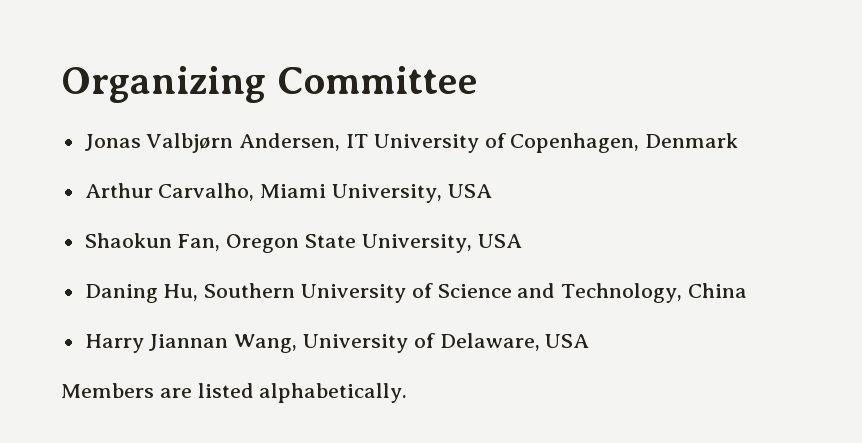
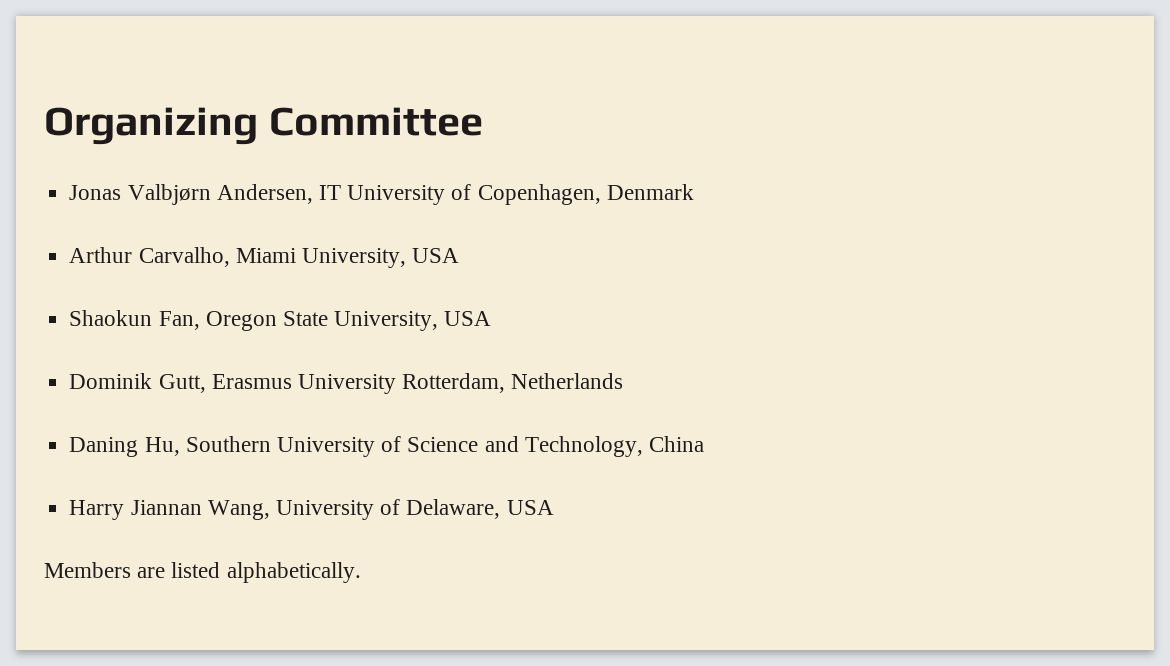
+ Dominik Gutt, Erasmus University Rotterdam, Netherlands

